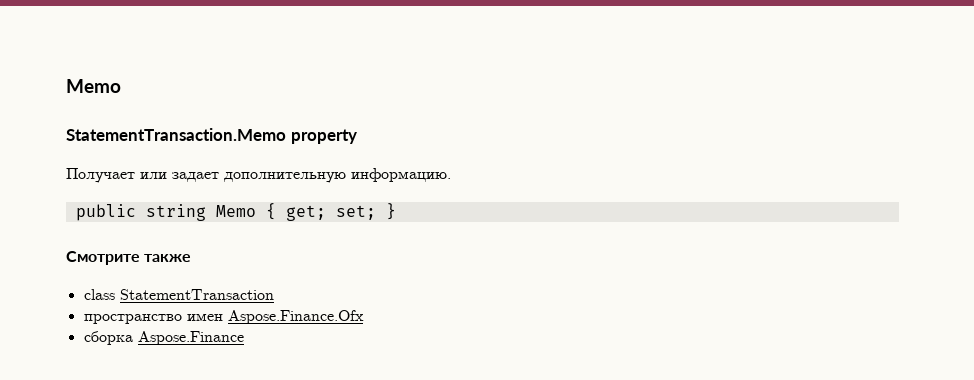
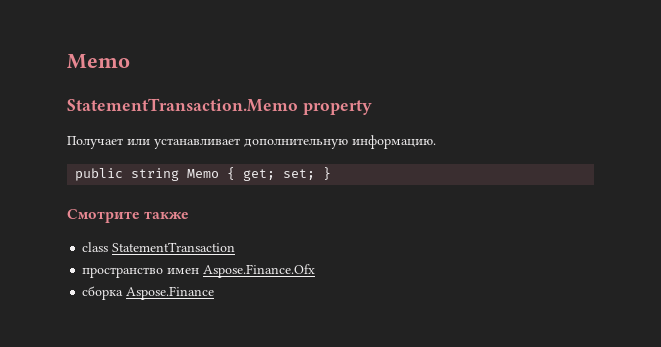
- Получает или задает дополнительную информацию.
+ Получает или устанавливает дополнительную информацию.

